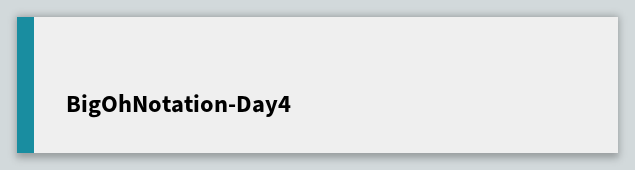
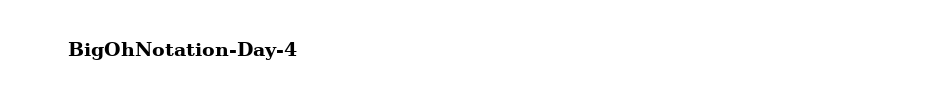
- BigOhNotation-Day4
+ BigOhNotation-Day-4

